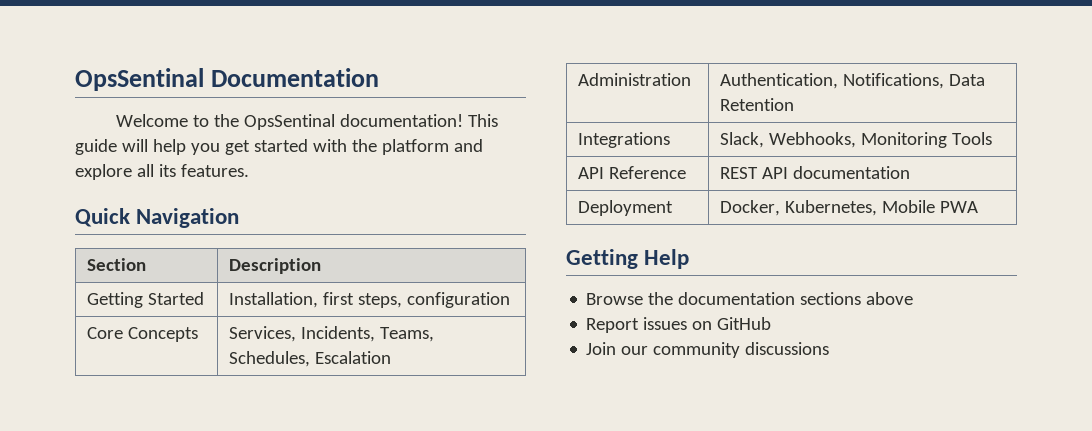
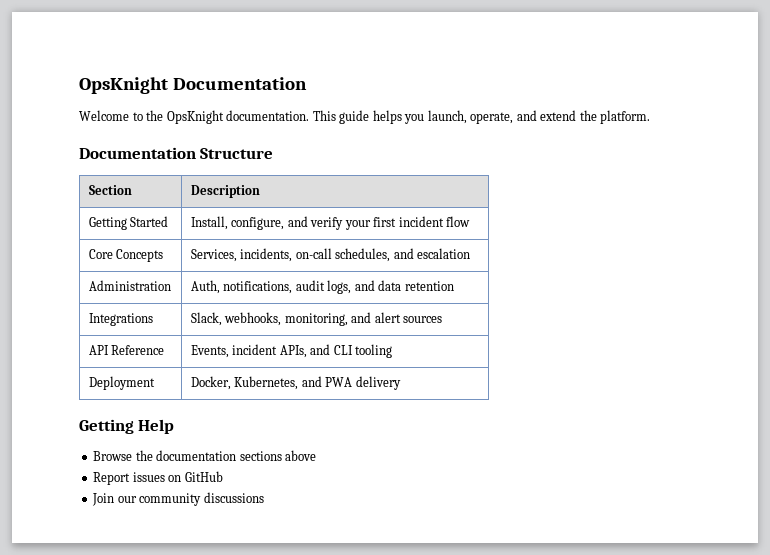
- OpsSentinal Documentation
+ OpsKnight Documentation
- Welcome to the OpsSentinal documentation! This guide will help you get started with the platform and explore all its features.
- Quick Navigation
+ Welcome to the OpsKnight documentation. This guide helps you launch, operate, and extend the platform.
+ Documentation Structure
  Section | Description
- Getting Started | Installation, first steps, configuration
- Core Concepts | Services, Incidents, Teams, Schedules, Escalation
- Administration | Authentication, Notifications, Data Retention
- Integrations | Slack, Webhooks, Monitoring Tools
- API Reference | REST API documentation
+ Getting Started | Install, configure, and verify your first incident flow
+ Core Concepts | Services, incidents, on-call schedules, and escalation
+ Administration | Auth, notifications, audit logs, and data retention
+ Integrations | Slack, webhooks, monitoring, and alert sources
+ API Reference | Events, incident APIs, and CLI tooling
- Deployment | Docker, Kubernetes, Mobile PWA
+ Deployment | Docker, Kubernetes, and PWA delivery

